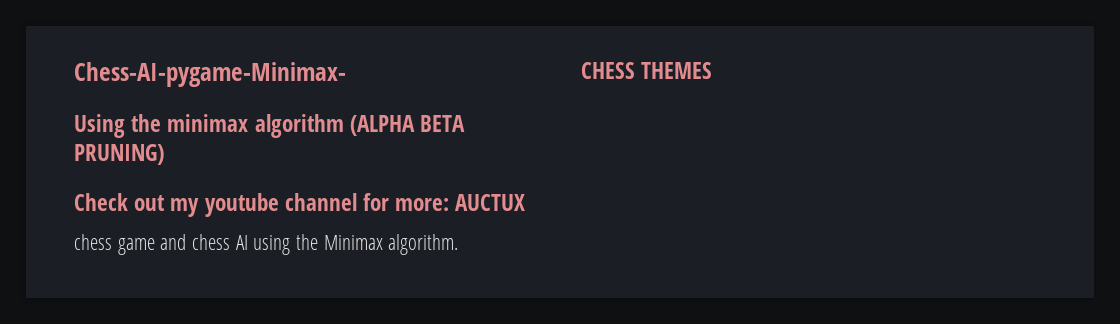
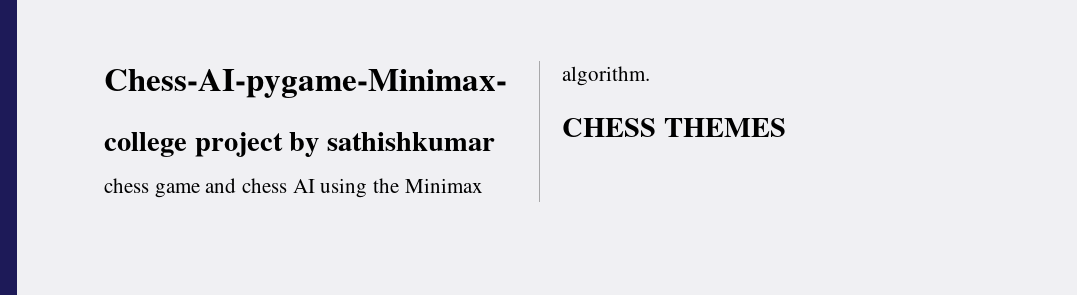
- Using the minimax algorithm (ALPHA BETA PRUNING)
- Check out my youtube channel for more: AUCTUX
+ college project by sathishkumar

